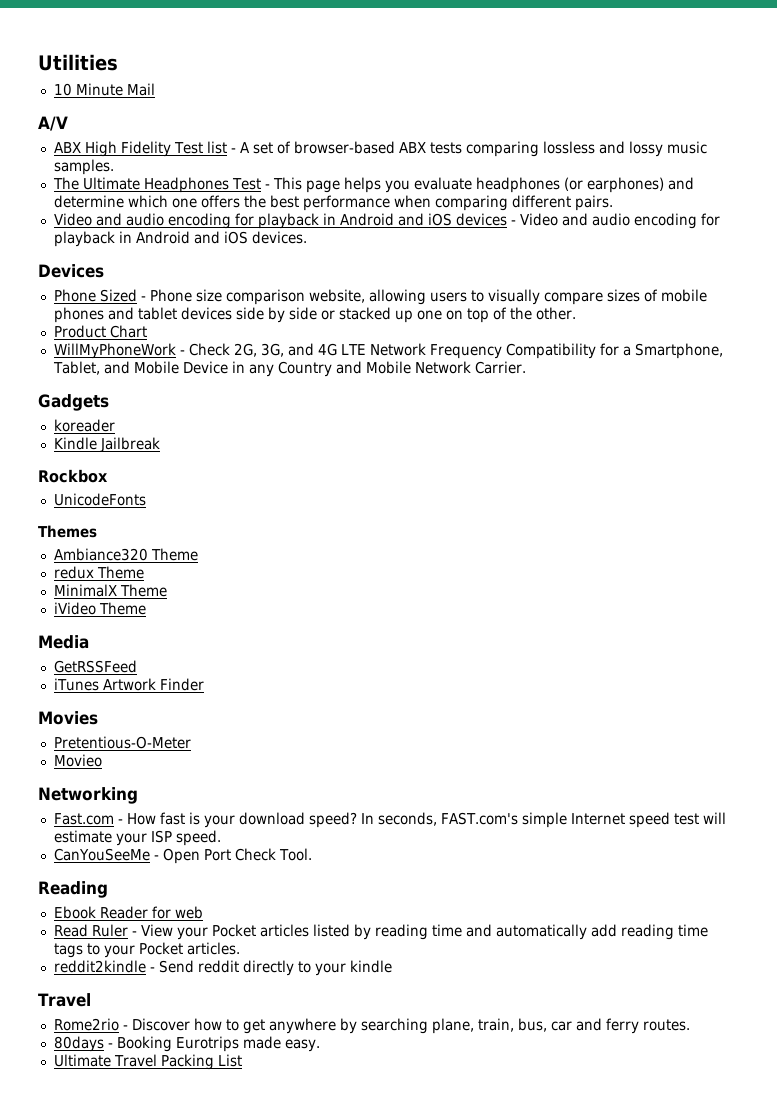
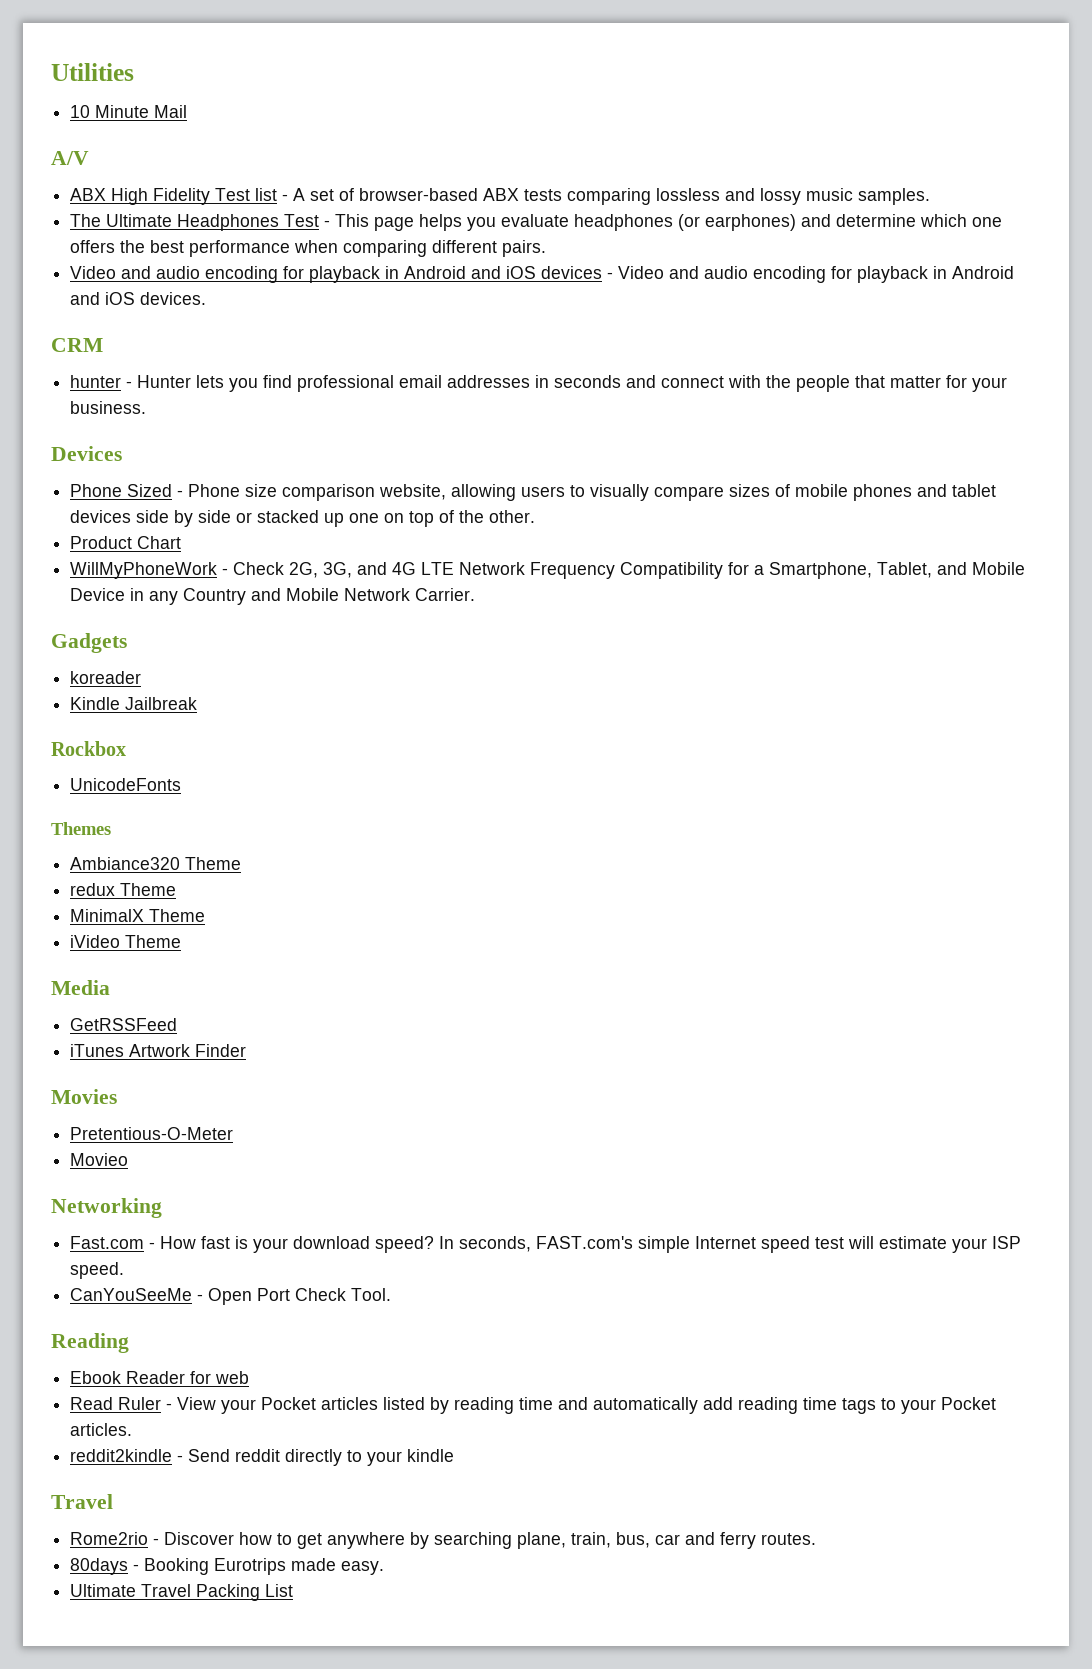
+ CRM
+ hunter - Hunter lets you find professional email addresses in seconds and connect with the people that matter for your business.

